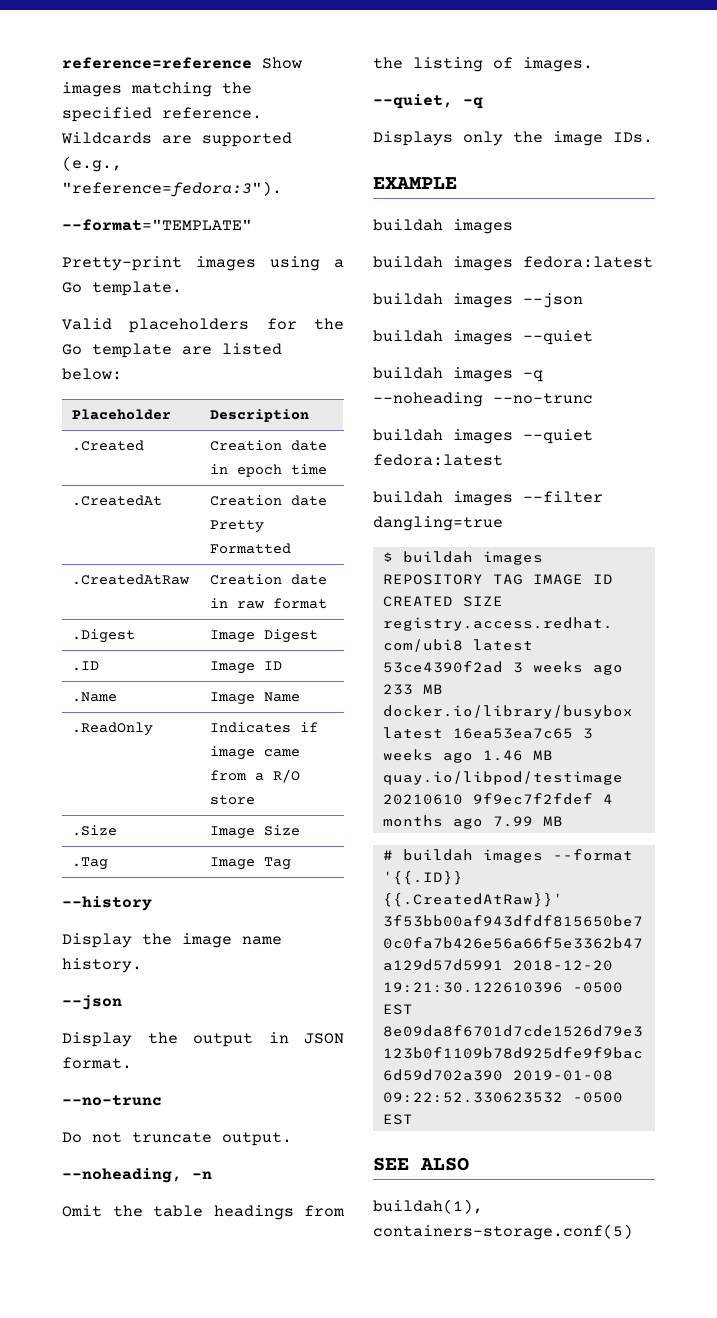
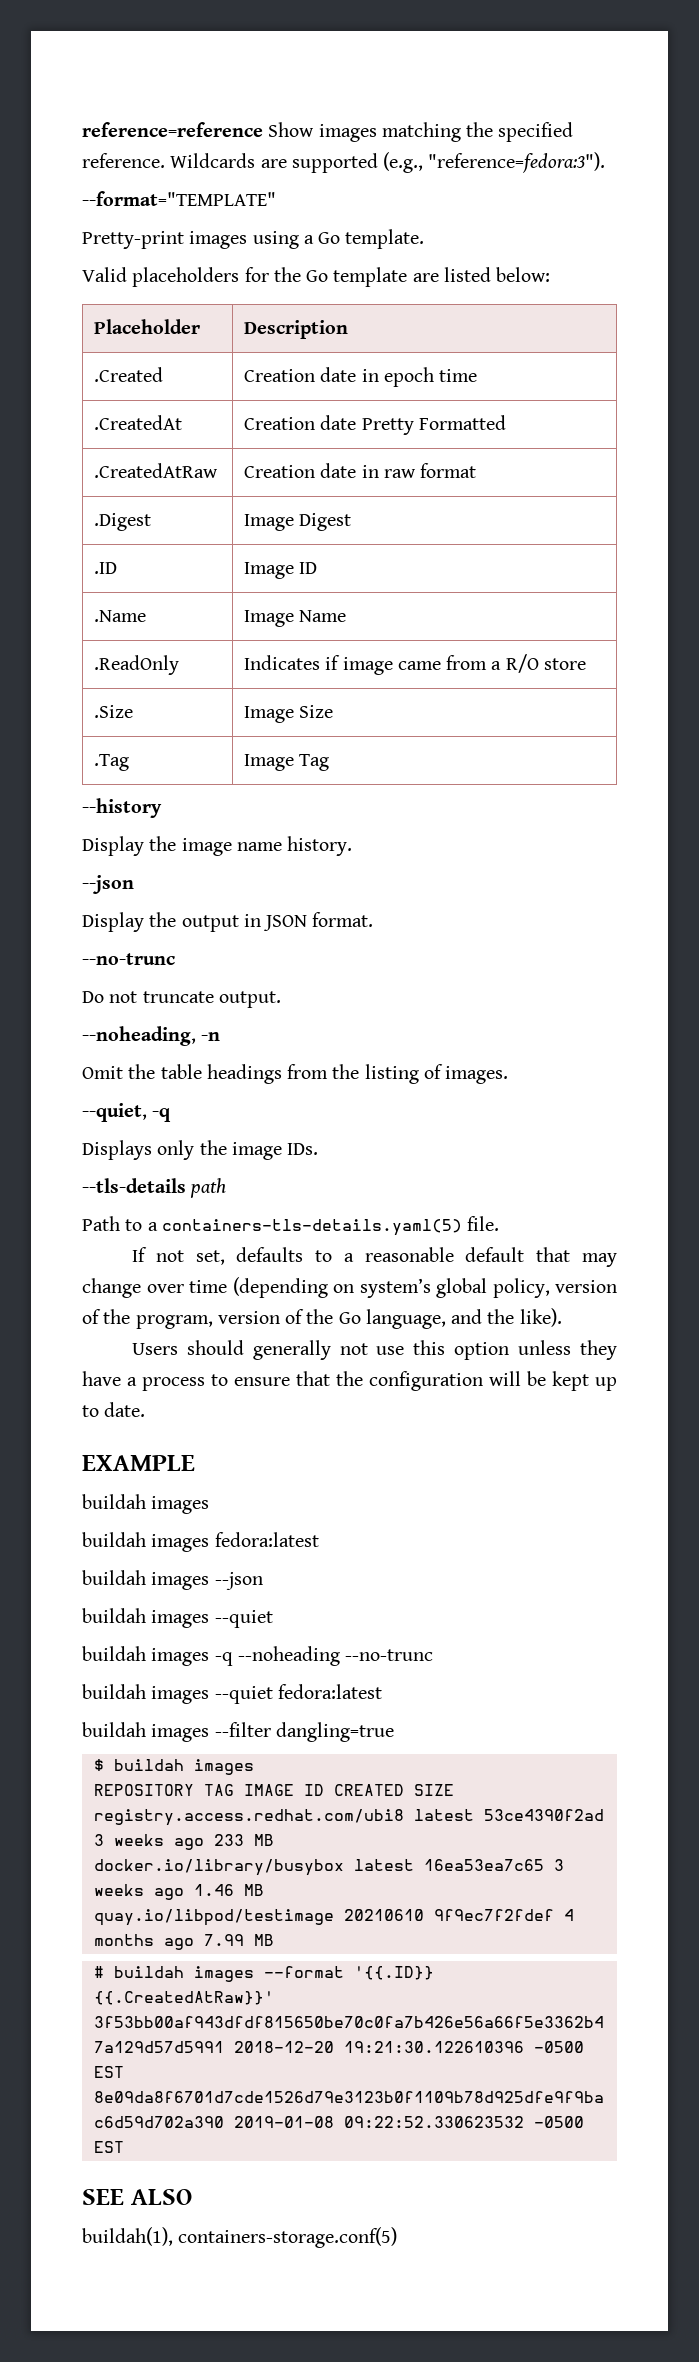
+ --tls-details path
+ Path to a containers-tls-details.yaml(5) file.
+ If not set, defaults to a reasonable default that may change over time (depending on system’s global policy, version of the program, version of the Go language, and the like).
+ Users should generally not use this option unless they have a process to ensure that the configuration will be kept up to date.

